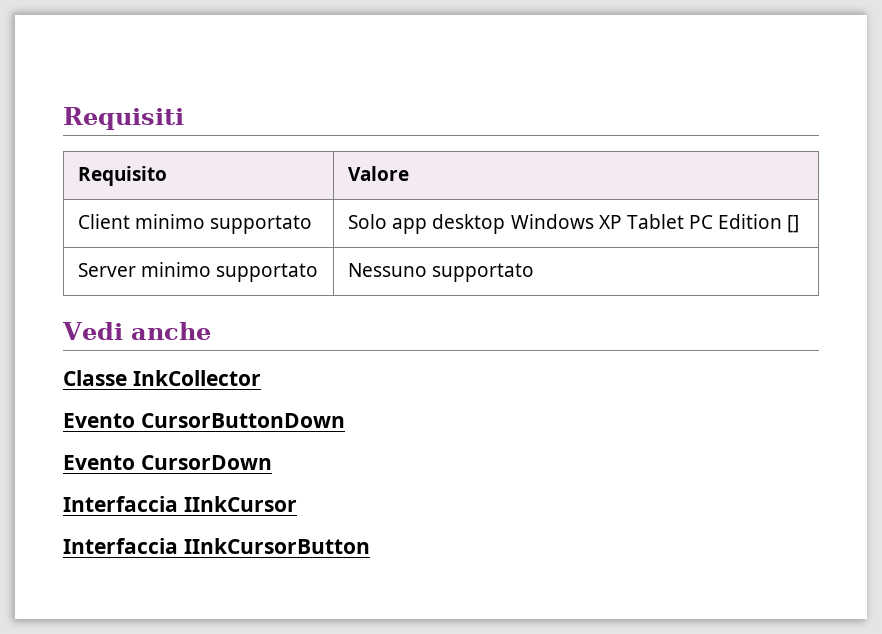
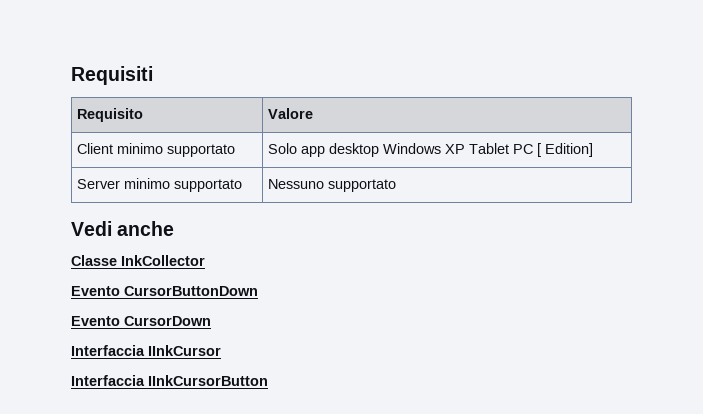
- Client minimo supportato | Solo app desktop Windows XP Tablet PC Edition []
+ Client minimo supportato | Solo app desktop Windows XP Tablet PC [ Edition]

